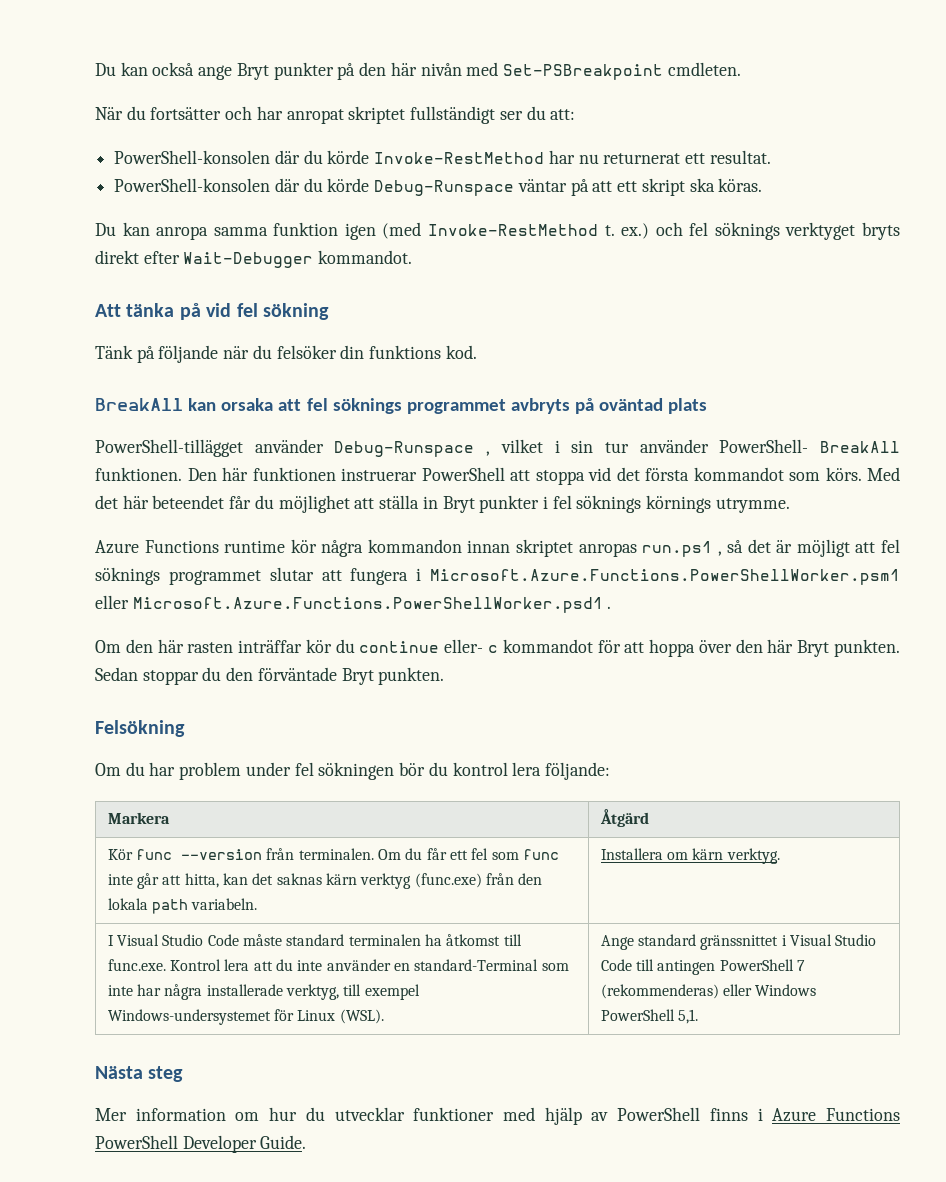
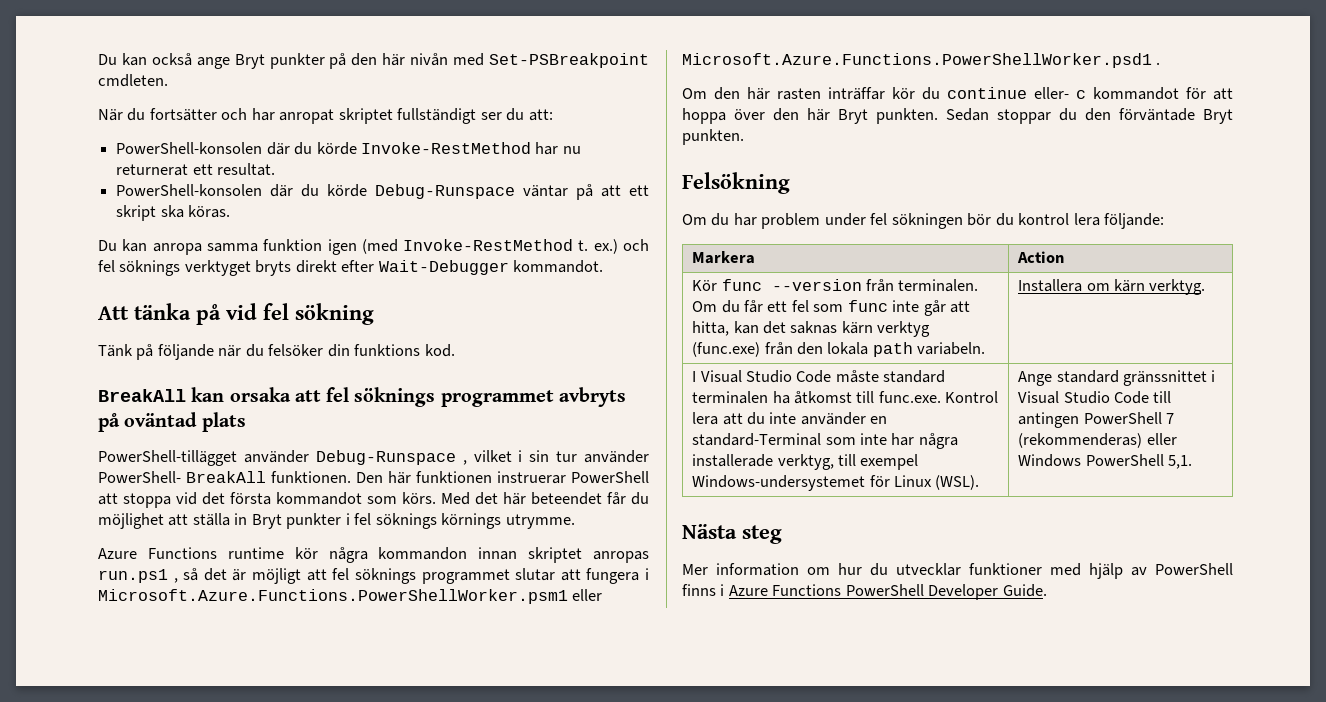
- Markera | Åtgärd
+ Markera | Action

